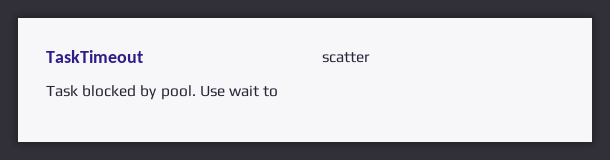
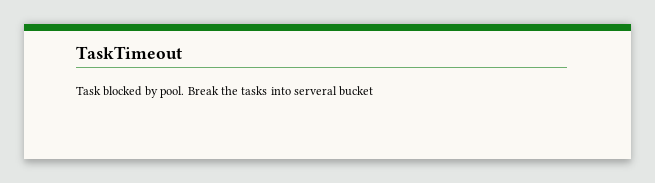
- Use wait to scatter
+ Break the tasks into serveral bucket

